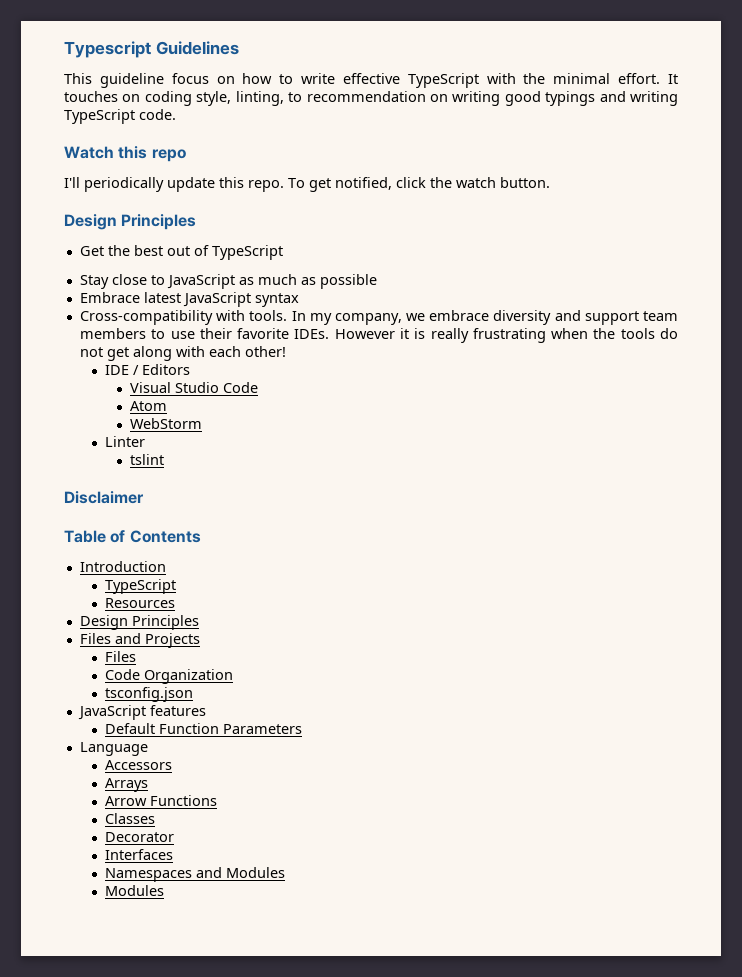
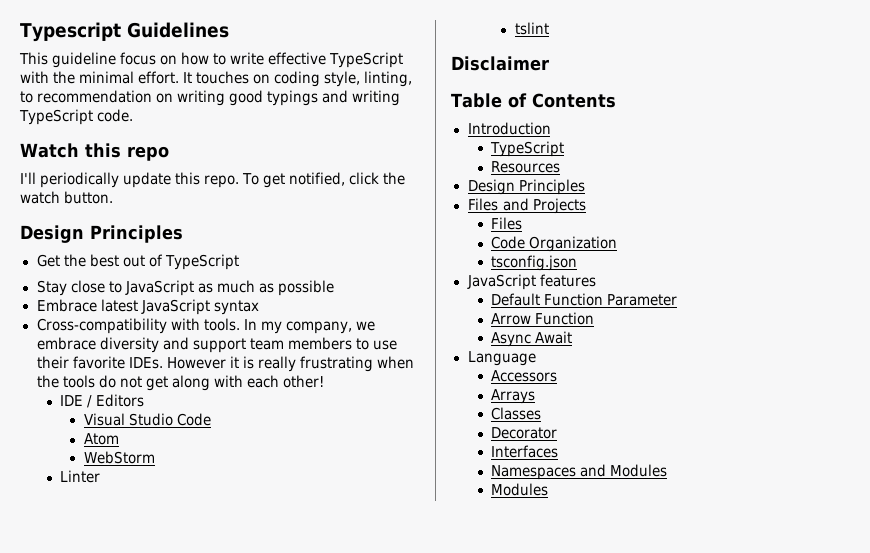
- Default Function Parameters
+ Default Function Parameter
+ Arrow Function
+ Async Await
- Arrow Functions

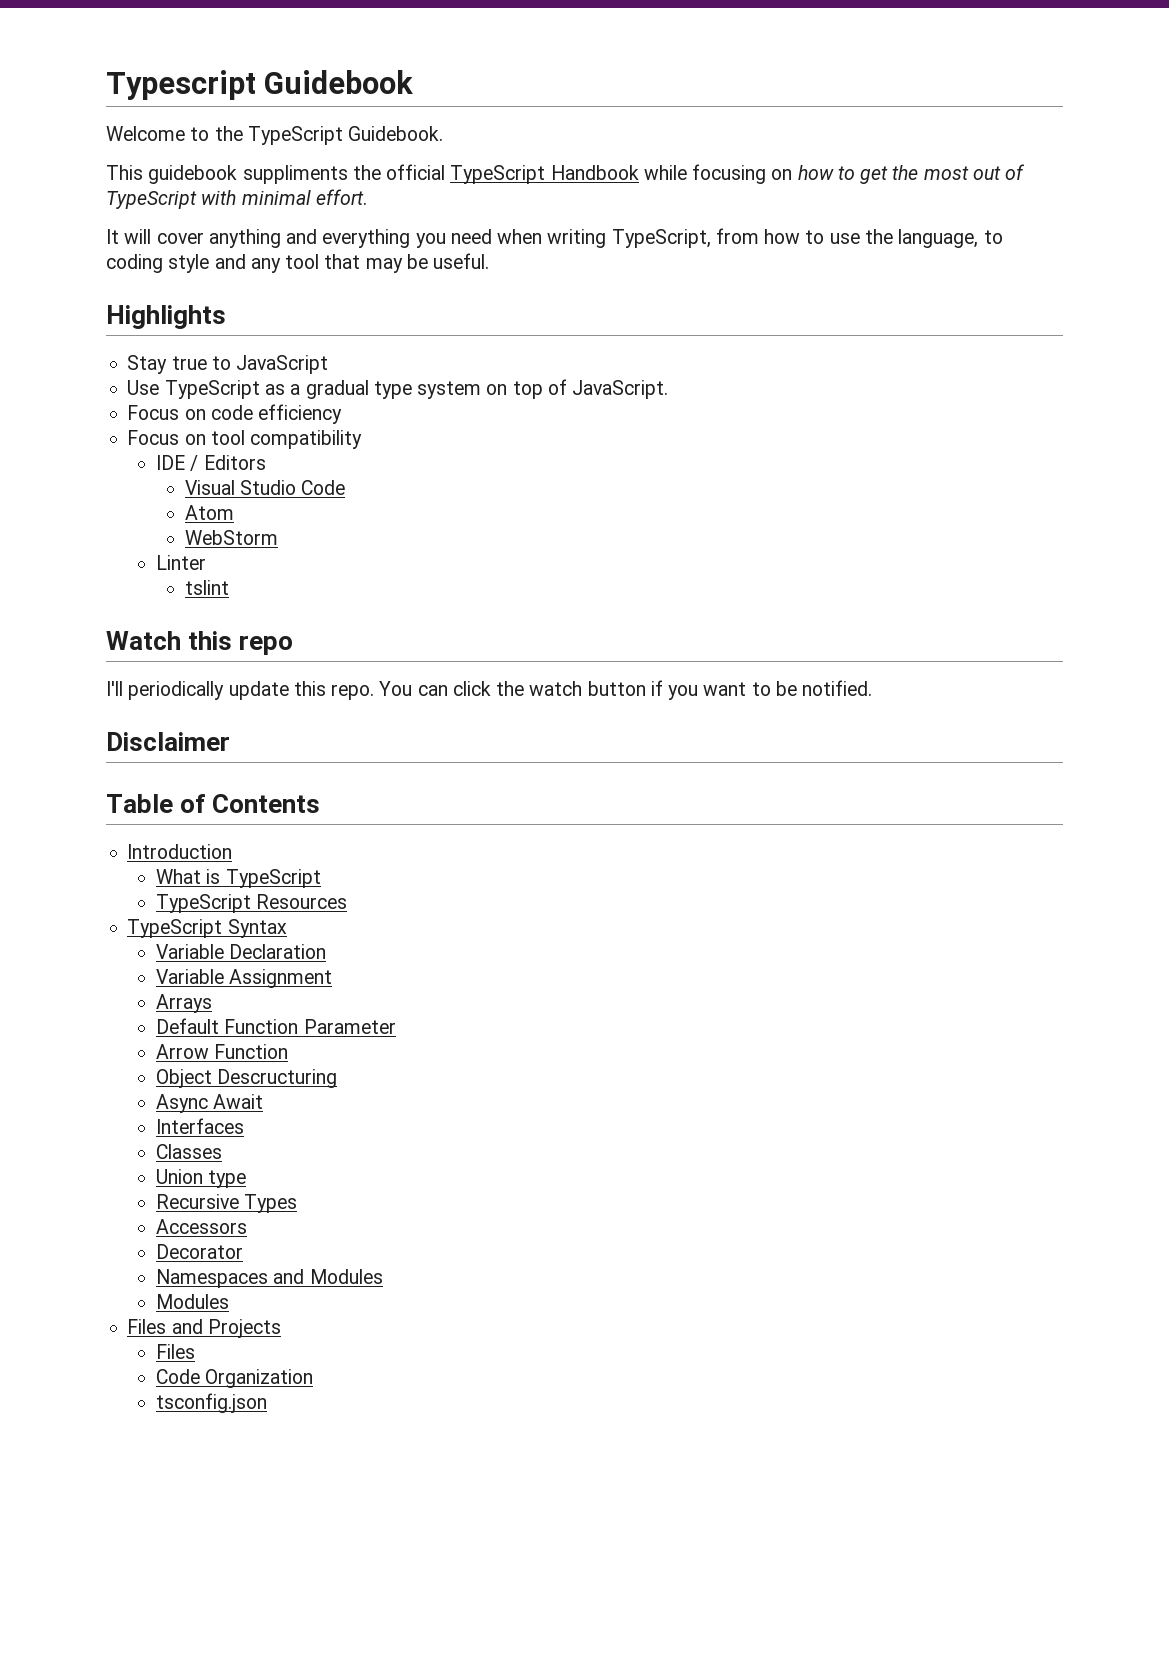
- Typescript Guidelines
- This guideline focus on how to write effective TypeScript with the minimal effort. It touches on coding style, linting, to recommendation on writing good typings and writing TypeScript code.
- Watch this repo
- I'll periodically update this repo. To get notified, click the watch button.
- Design Principles
- Get the best out of TypeScript
+ Typescript Guidebook
+ Welcome to the TypeScript Guidebook.
+ This guidebook suppliments the official TypeScript Handbook while focusing on how to get the most out of TypeScript with minimal effort.
+ It will cover anything and everything you need when writing TypeScript, from how to use the language, to coding style and any tool that may be useful.
+ Highlights
- Stay close to JavaScript as much as possible
- Embrace latest JavaScript syntax
- Cross-compatibility with tools. In my company, we embrace diversity and support team members to use their favorite IDEs. However it is really frustrating when the tools do not get along with each other!
+ Stay true to JavaScript
+ Use TypeScript as a gradual type system on top of JavaScript.
+ Focus on code efficiency
+ Focus on tool compatibility
+ Watch this repo
+ I'll periodically update this repo. You can click the watch button if you want to be notified.
  Introduction
- TypeScript
- Resources
- Design Principles
+ What is TypeScript
+ TypeScript Resources
+ TypeScript Syntax
+ Variable Declaration
+ Variable Assignment
+ Arrays
+ Default Function Parameter
+ Arrow Function
+ Object Descructuring
+ Async Await
+ Interfaces
+ Classes
+ Union type
+ Recursive Types
+ Accessors
+ Decorator
+ Namespaces and Modules
+ Modules
- JavaScript features
- Default Function Parameter
- Arrow Function
- Async Await
- Language
- Accessors
- Arrays
- Classes
- Decorator
- Interfaces
- Namespaces and Modules
- Modules

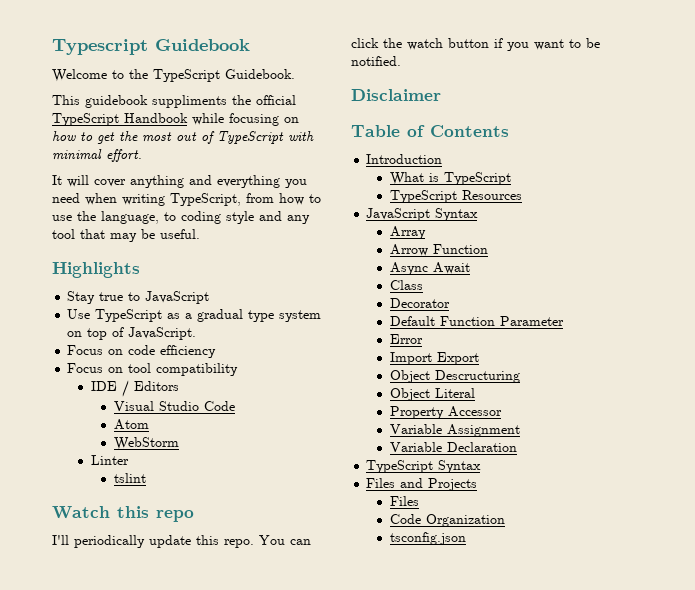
- TypeScript Syntax
- Variable Declaration
- Variable Assignment
- Arrays
+ JavaScript Syntax
+ Array
+ Arrow Function
+ Async Await
+ Class
+ Decorator
- Arrow Function
+ Error
+ Import Export
- Async Await
- Interfaces
- Classes
- Union type
- Recursive Types
- Accessors
- Decorator
- Namespaces and Modules
- Modules
+ Object Literal
+ Property Accessor
+ Variable Assignment
+ Variable Declaration
+ TypeScript Syntax

